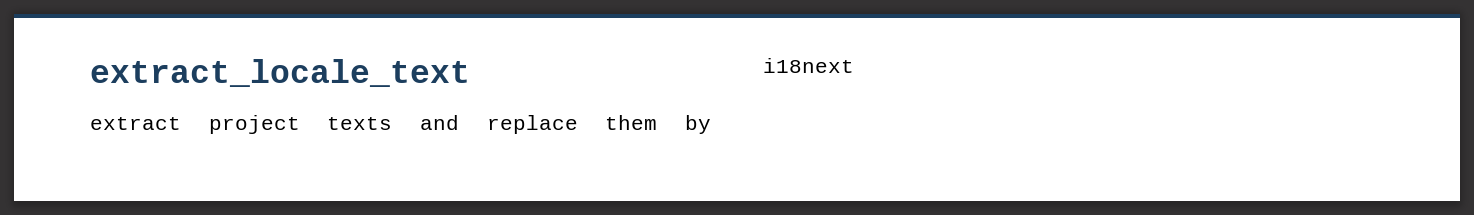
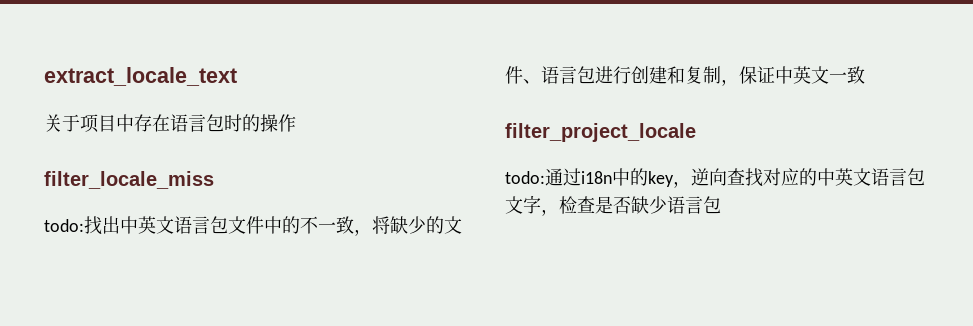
- extract project texts and replace them by i18next
+ 关于项目中存在语言包时的操作
+ filter_locale_miss
+ todo:找出中英文语言包文件中的不一致，将缺少的文件、语言包进行创建和复制，保证中英文一致
+ filter_project_locale
+ todo:通过i18n中的key，逆向查找对应的中英文语言包文字，检查是否缺少语言包

